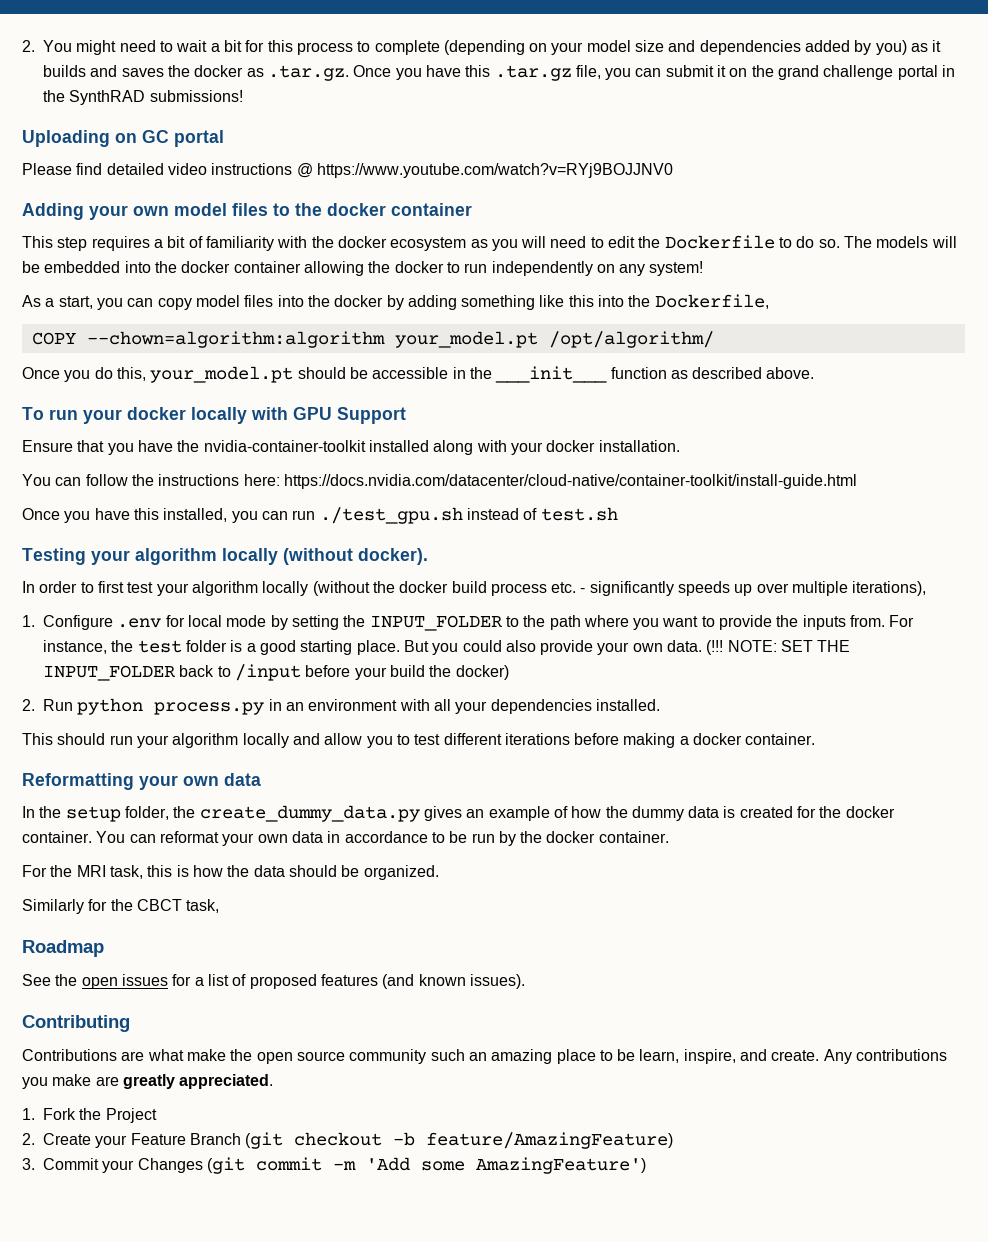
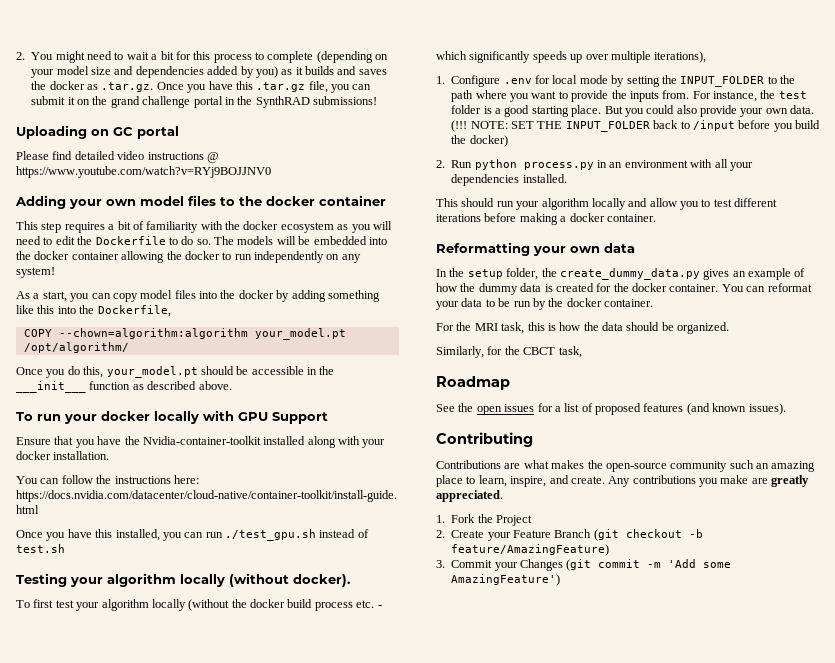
- Ensure that you have the nvidia-container-toolkit installed along with your docker installation.
+ Ensure that you have the Nvidia-container-toolkit installed along with your docker installation.
- In order to first test your algorithm locally (without the docker build process etc. - significantly speeds up over multiple iterations),
+ To first test your algorithm locally (without the docker build process etc. - which significantly speeds up over multiple iterations),
- NOTE: SET THE INPUT_FOLDER back to /input before your build the docker)
+ NOTE: SET THE INPUT_FOLDER back to /input before you build the docker)
- You can reformat your own data in accordance to be run by the docker container.
+ You can reformat your data to be run by the docker container.
- Similarly for the CBCT task,
+ Similarly, for the CBCT task,
- Contributions are what make the open source community such an amazing place to be learn, inspire, and create.
+ Contributions are what makes the open-source community such an amazing place to learn, inspire, and create.

